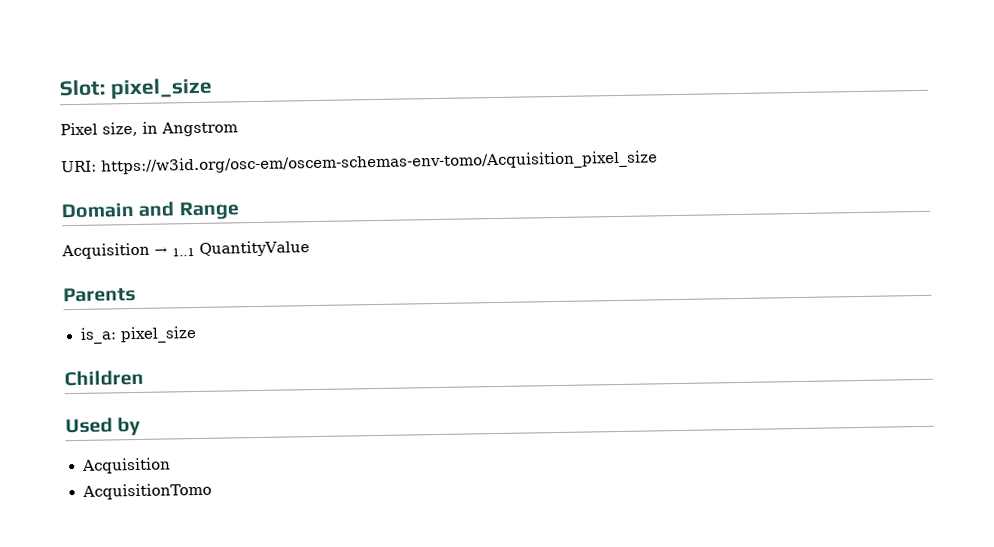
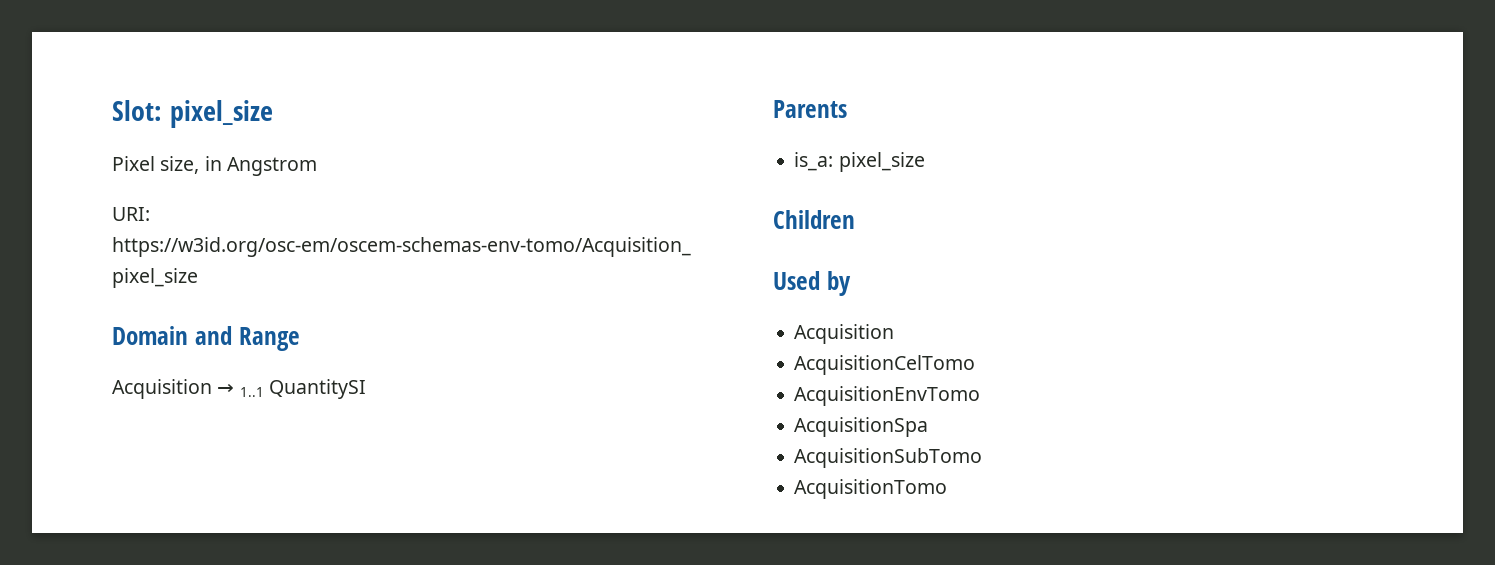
- Acquisition → 1..1 QuantityValue
+ Acquisition → 1..1 QuantitySI
+ AcquisitionCelTomo
+ AcquisitionEnvTomo
+ AcquisitionSpa
+ AcquisitionSubTomo

